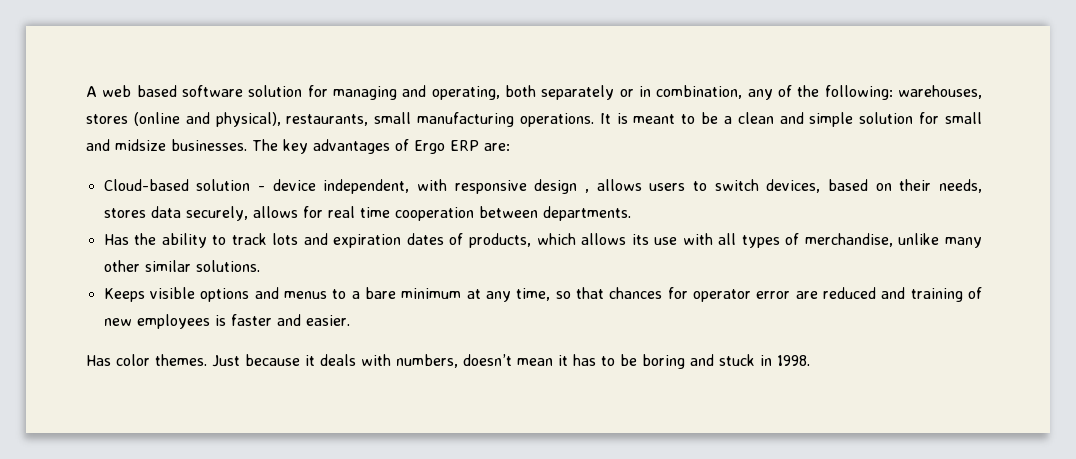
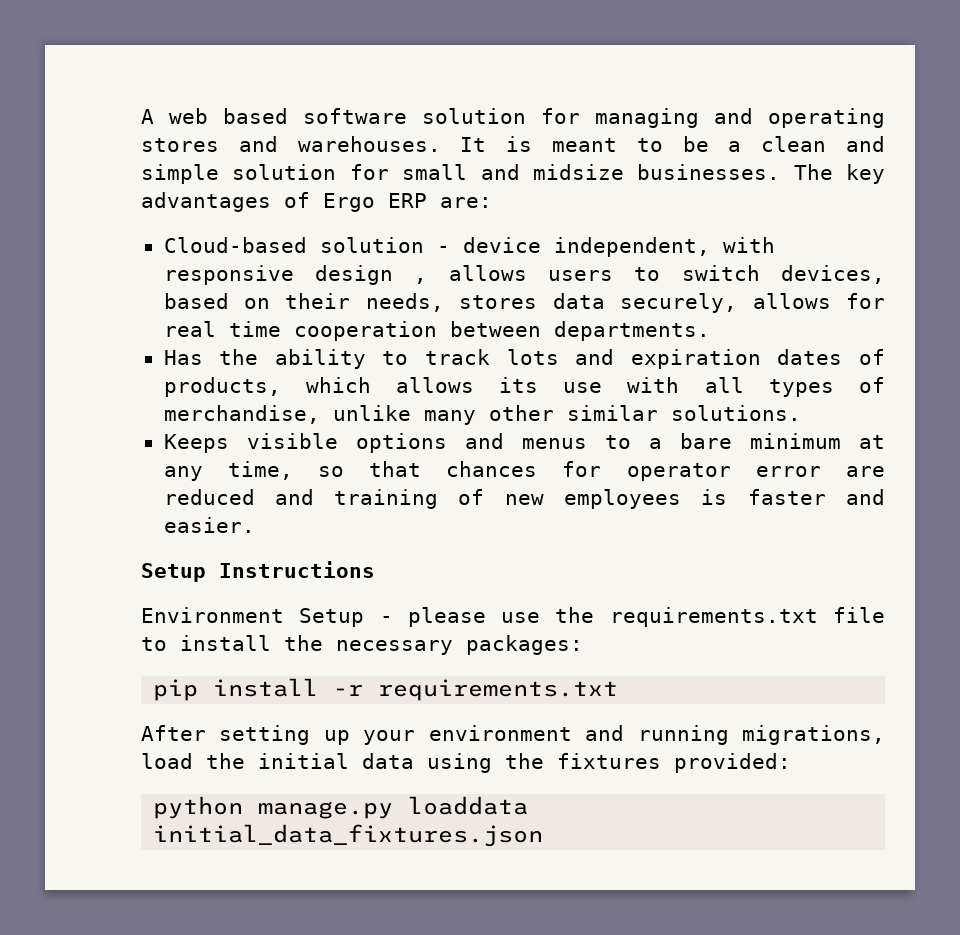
- A web based software solution for managing and operating, both separately or in combination, any of the following: warehouses, stores (online and physical), restaurants, small manufacturing operations.
+ A web based software solution for managing and operating stores and warehouses.
- Has color themes. Just because it deals with numbers, doesn’t mean it has to be boring and stuck in 1998.
+ Setup Instructions
+ Environment Setup - please use the requirements.txt file to install the necessary packages:
+ pip install -r requirements.txt
+ After setting up your environment and running migrations, load the initial data using the fixtures provided:
+ python manage.py loaddata initial_data_fixtures.json

